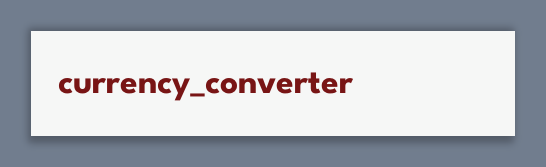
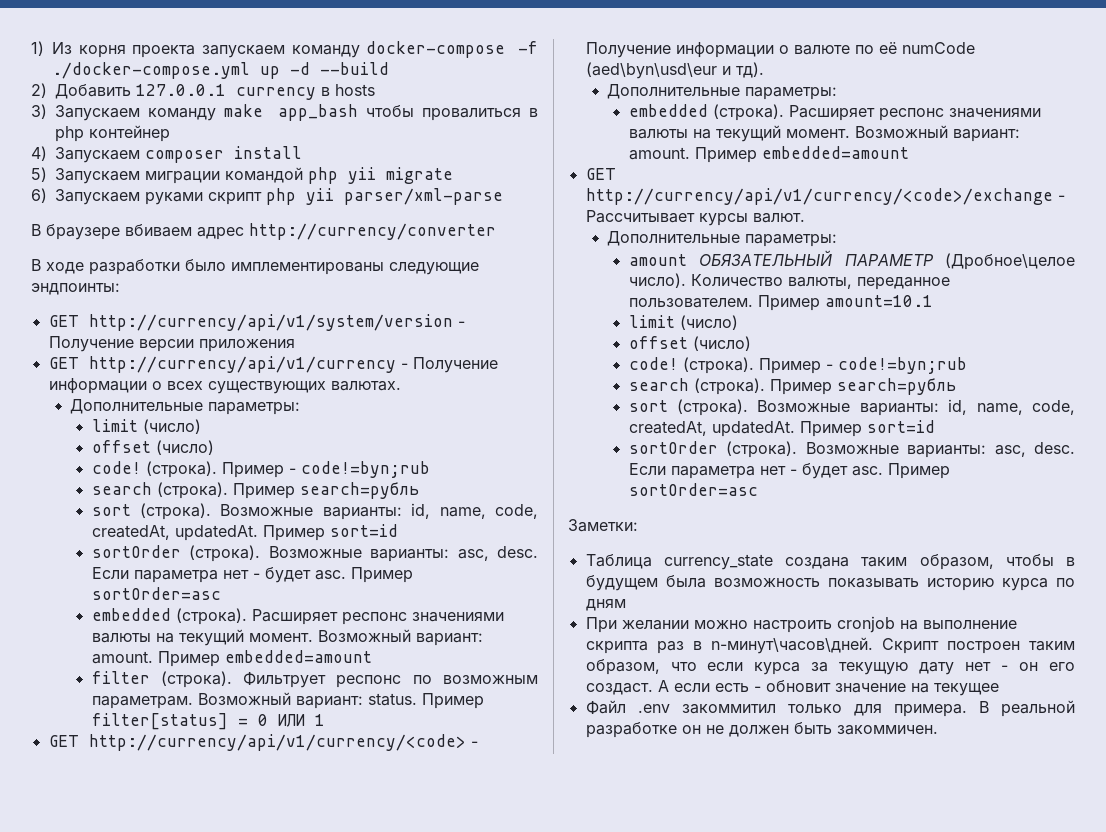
- currency_converter
+ 1) Из корня проекта запускаем команду docker-compose -f ./docker-compose.yml up -d --build
+ 2) Добавить 127.0.0.1 currency в hosts
+ 3) Запускаем команду make app_bash чтобы провалиться в php контейнер
+ 4) Запускаем composer install
+ 5) Запускаем миграции командой php yii migrate
+ 6) Запускаем руками скрипт php yii parser/xml-parse
+ В браузере вбиваем адрес http://currency/converter
+ В ходе разработки было имплементированы следующие эндпоинты:
+ GET http://currency/api/v1/system/version - Получение версии приложения
+ GET http://currency/api/v1/currency - Получение информации о всех существующих валютах.
+ Дополнительные параметры:
+ limit (число)
+ offset (число)
+ code! (строка). Пример - code!=byn;rub
+ search (строка). Пример search=рубль
+ sort (строка). Возможные варианты: id, name, code, createdAt, updatedAt. Пример sort=id
+ sortOrder (строка). Возможные варианты: asc, desc. Если параметра нет - будет asc. Пример sortOrder=asc
+ embedded (строка). Расширяет респонс значениями валюты на текущий момент. Возможный вариант: amount. Пример embedded=amount
+ filter (строка). Фильтрует респонс по возможным параметрам. Возможный вариант: status. Пример filter[status] = 0 ИЛИ 1
+ GET http://currency/api/v1/currency/<code> - Получение информации о валюте по её numCode (aed\byn\usd\eur и тд).
+ Дополнительные параметры:
+ embedded (строка). Расширяет респонс значениями валюты на текущий момент. Возможный вариант: amount. Пример embedded=amount
+ GET http://currency/api/v1/currency/<code>/exchange - Рассчитывает курсы валют.
+ Дополнительные параметры:
+ amount ОБЯЗАТЕЛЬНЫЙ ПАРАМЕТР (Дробное\целое число). Количество валюты, переданное пользователем. Пример amount=10.1
+ limit (число)
+ offset (число)
+ code! (строка). Пример - code!=byn;rub
+ search (строка). Пример search=рубль
+ sort (строка). Возможные варианты: id, name, code, createdAt, updatedAt. Пример sort=id
+ sortOrder (строка). Возможные варианты: asc, desc. Если параметра нет - будет asc. Пример sortOrder=asc
+ Заметки:
+ Таблица currency_state создана таким образом, чтобы в будущем была возможность показывать историю курса по дням
+ При желании можно настроить cronjob на выполнение скрипта раз в n-минут\часов\дней. Скрипт построен таким образом, что если курса за текущую дату нет - он его создаст. А если есть - обновит значение на текущее
+ Файл .env закоммитил только для примера. В реальной разработке он не должен быть закоммичен.

